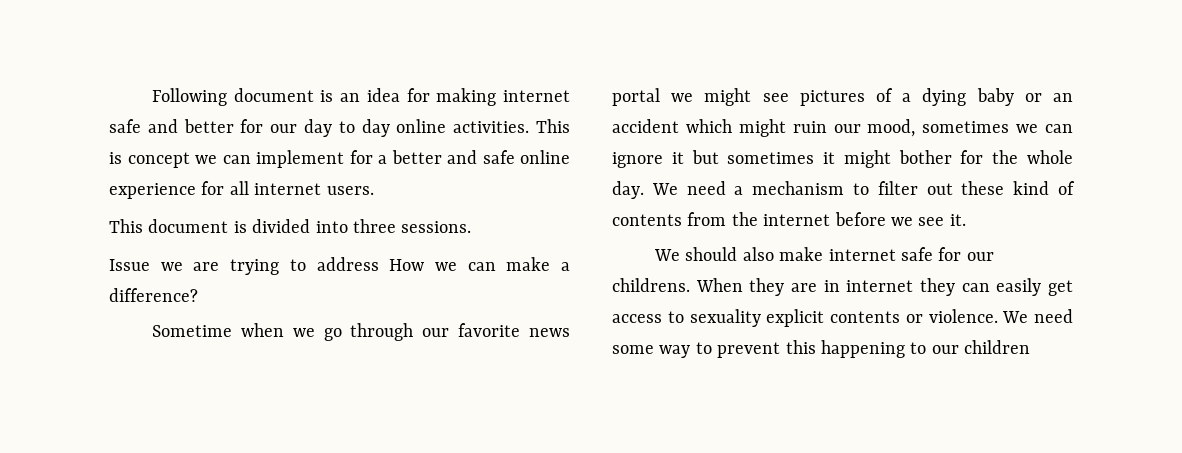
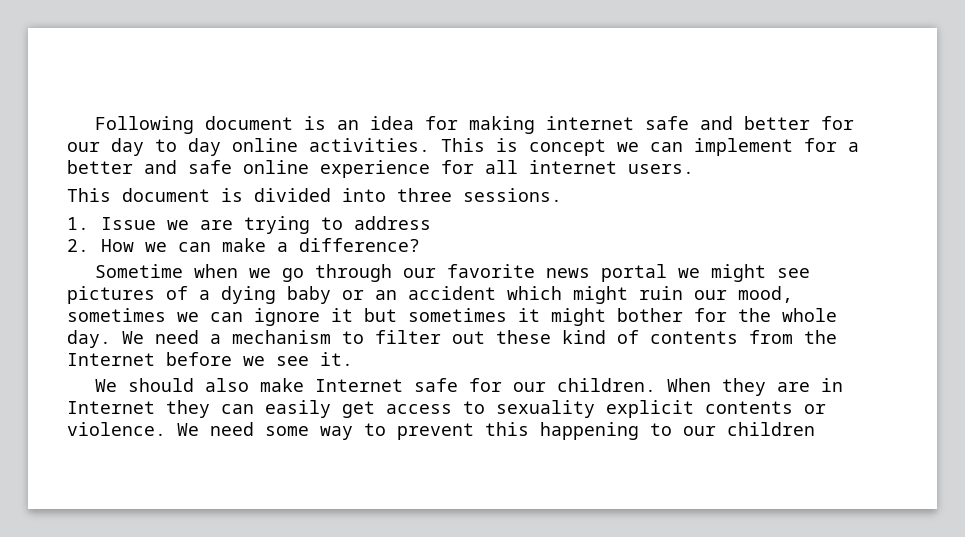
- Issue we are trying to address How we can make a difference?
+ 1. Issue we are trying to address
+ 2. How we can make a difference?
- We need a mechanism to filter out these kind of contents from the internet before we see it.
+ We need a mechanism to filter out these kind of contents from the Internet before we see it.
- We should also make internet safe for our childrens.
+ We should also make Internet safe for our children.
- When they are in internet they can easily get access to sexuality explicit contents or violence.
+ When they are in Internet they can easily get access to sexuality explicit contents or violence.

